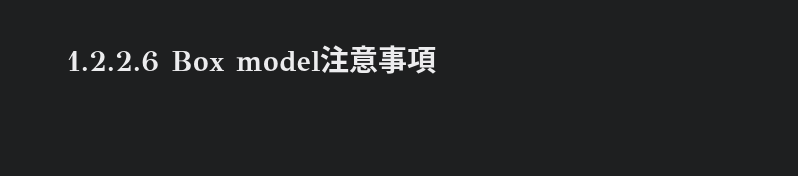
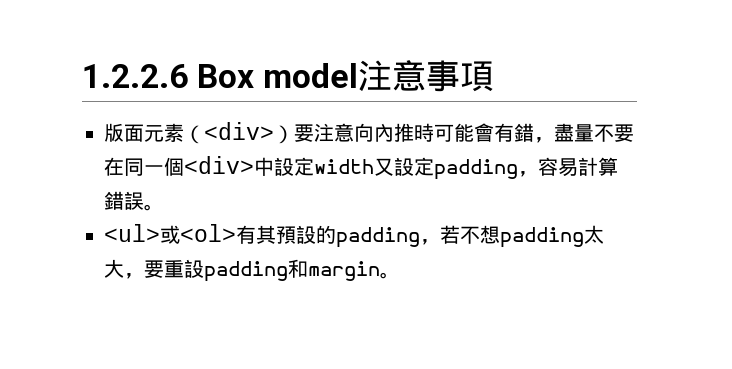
+ 版面元素（<div>）要注意向內推時可能會有錯，盡量不要在同一個<div>中設定width又設定padding，容易計算錯誤。
+ <ul>或<ol>有其預設的padding，若不想padding太大，要重設padding和margin。

